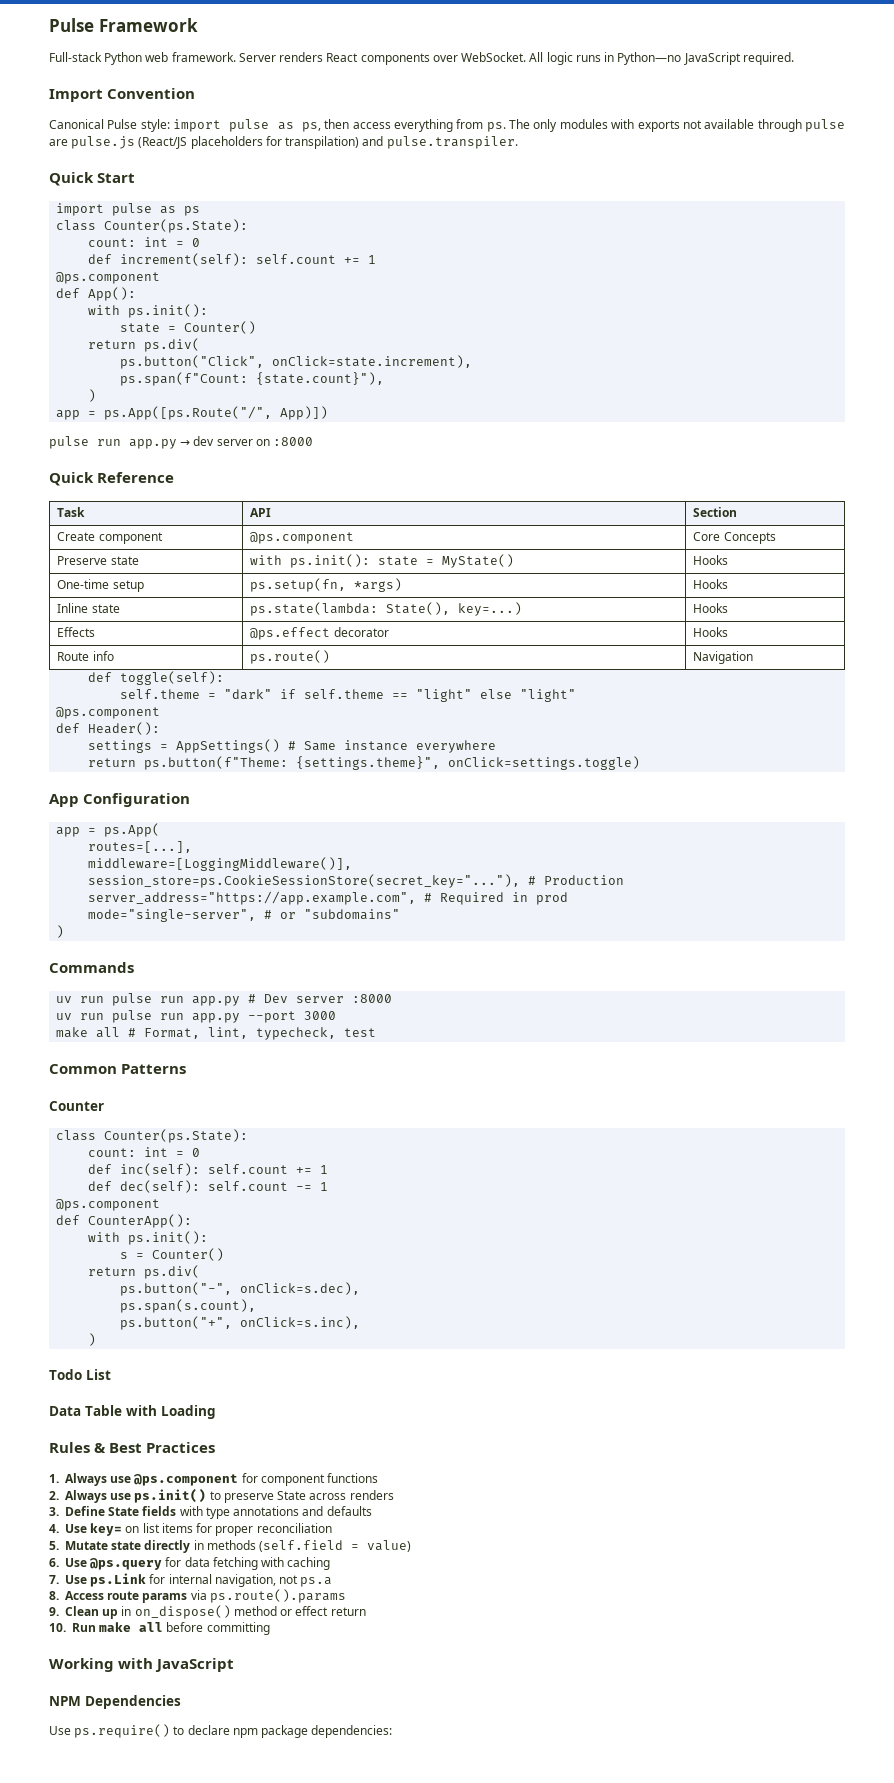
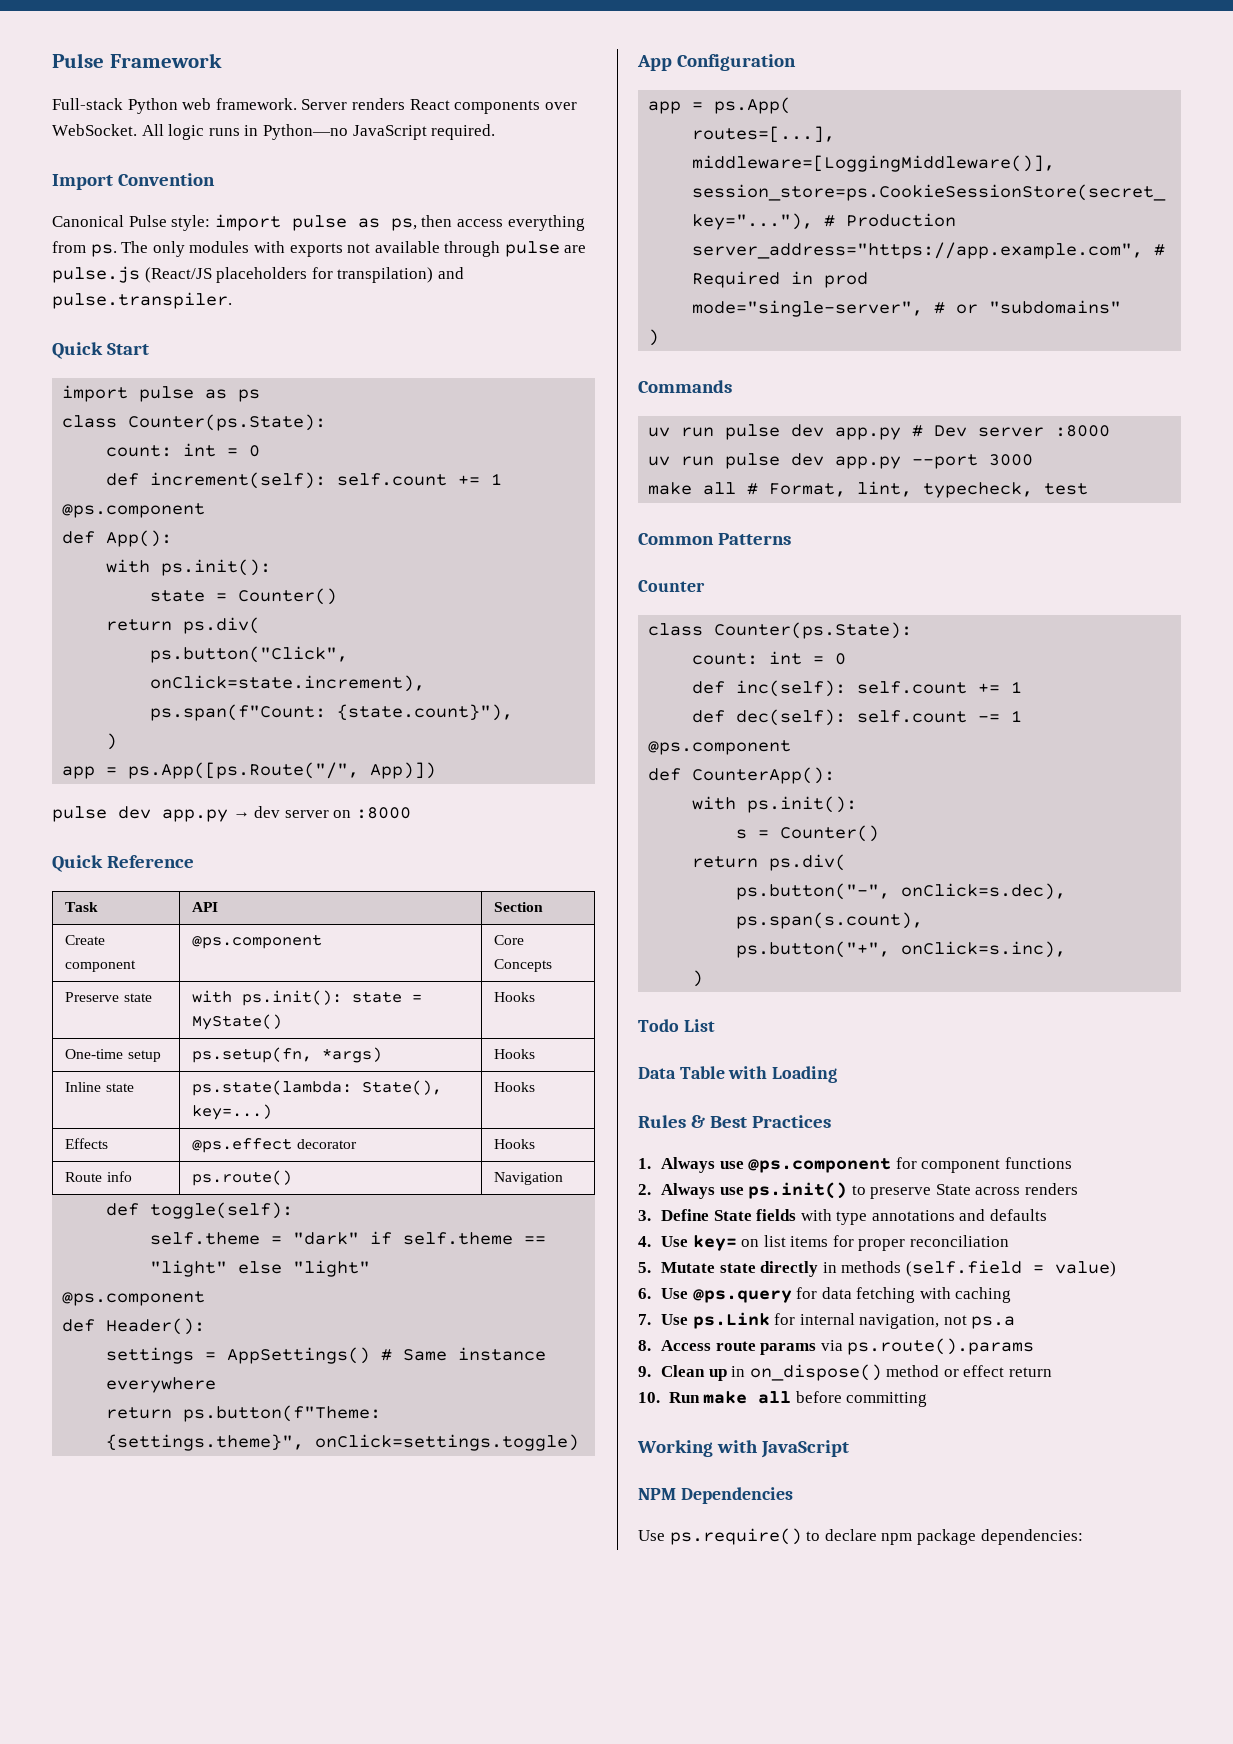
- pulse run app.py → dev server on :8000
+ pulse dev app.py → dev server on :8000
- uv run pulse run app.py # Dev server :8000
+ uv run pulse dev app.py # Dev server :8000
- uv run pulse run app.py --port 3000
+ uv run pulse dev app.py --port 3000

